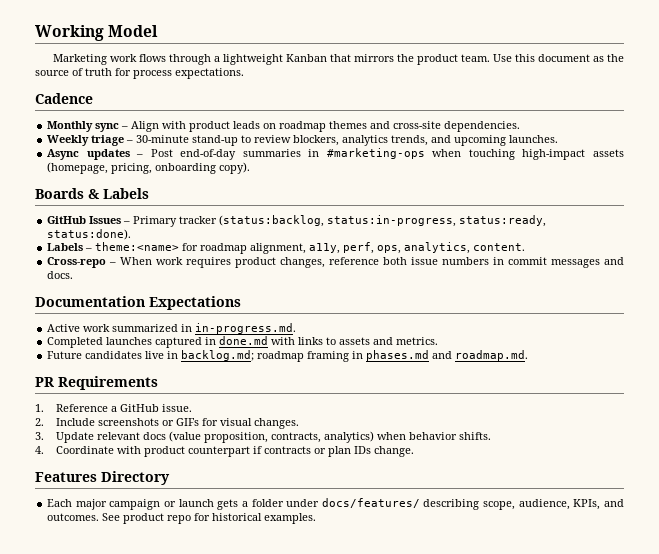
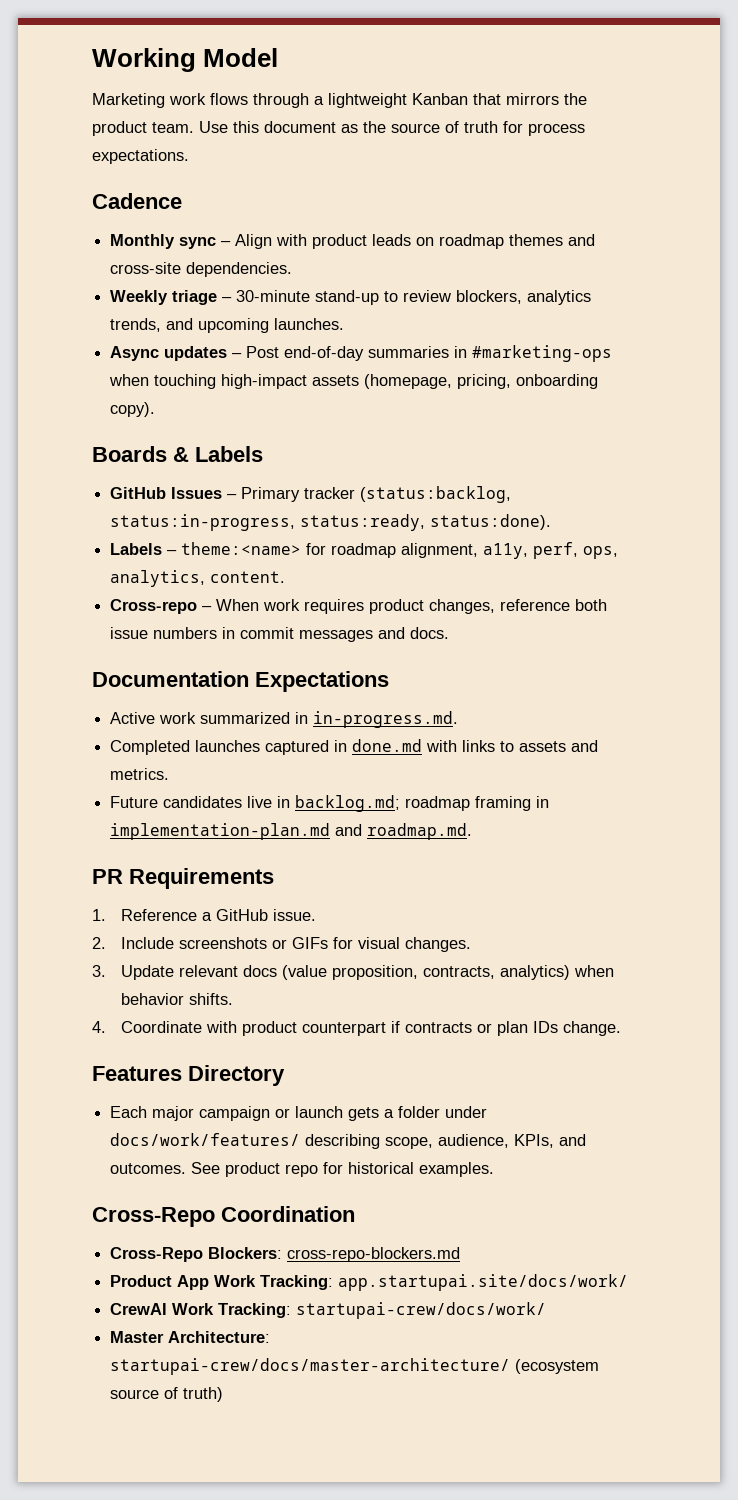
- Future candidates live in backlog.md; roadmap framing in phases.md and roadmap.md.
+ Future candidates live in backlog.md; roadmap framing in implementation-plan.md and roadmap.md.
- Each major campaign or launch gets a folder under docs/features/ describing scope, audience, KPIs, and outcomes.
+ Each major campaign or launch gets a folder under docs/work/features/ describing scope, audience, KPIs, and outcomes.
+ Cross-Repo Coordination
+ Cross-Repo Blockers: cross-repo-blockers.md
+ Product App Work Tracking: app.startupai.site/docs/work/
+ CrewAI Work Tracking: startupai-crew/docs/work/
+ Master Architecture: startupai-crew/docs/master-architecture/ (ecosystem source of truth)

